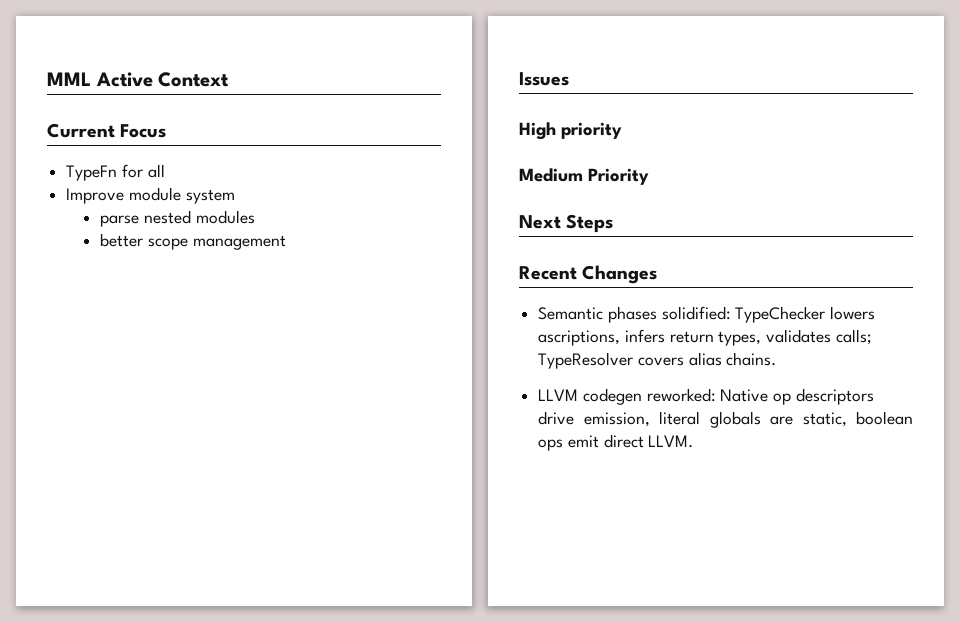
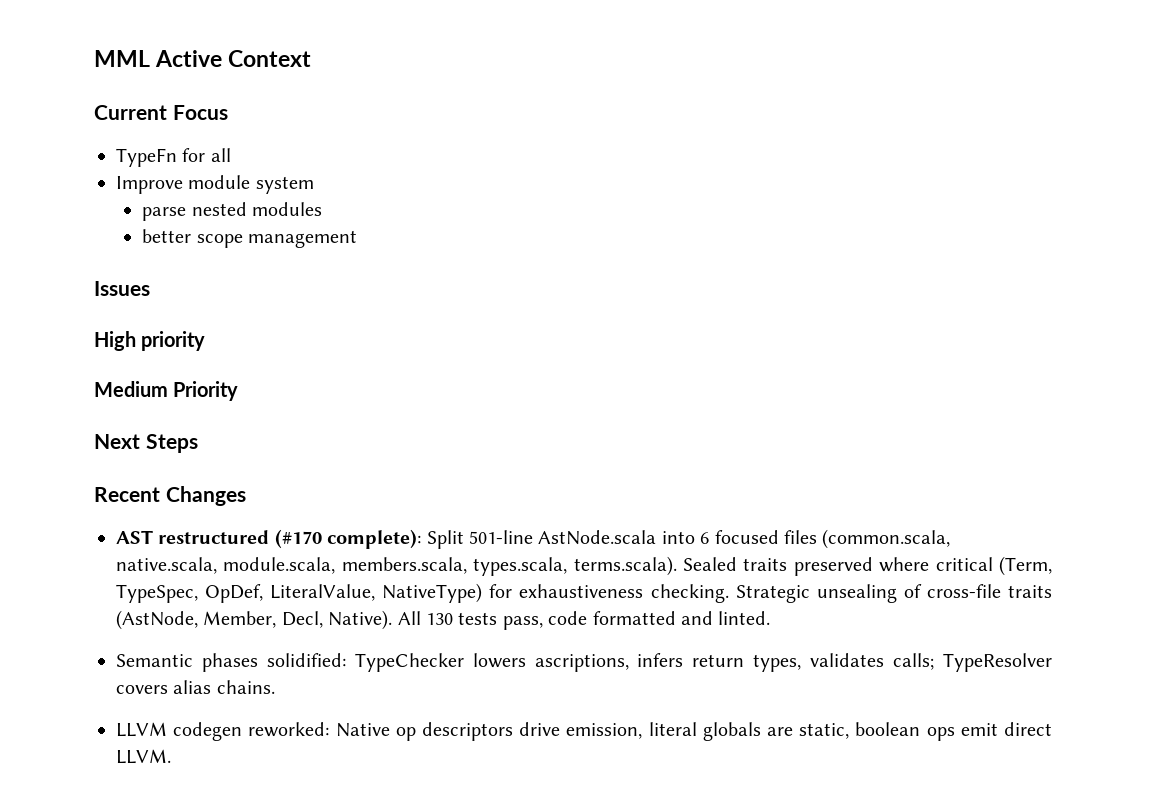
+ AST restructured (#170 complete): Split 501-line AstNode.scala into 6 focused files (common.scala, native.scala, module.scala, members.scala, types.scala, terms.scala). Sealed traits preserved where critical (Term, TypeSpec, OpDef, LiteralValue, NativeType) for exhaustiveness checking. Strategic unsealing of cross-file traits (AstNode, Member, Decl, Native). All 130 tests pass, code formatted and linted.

